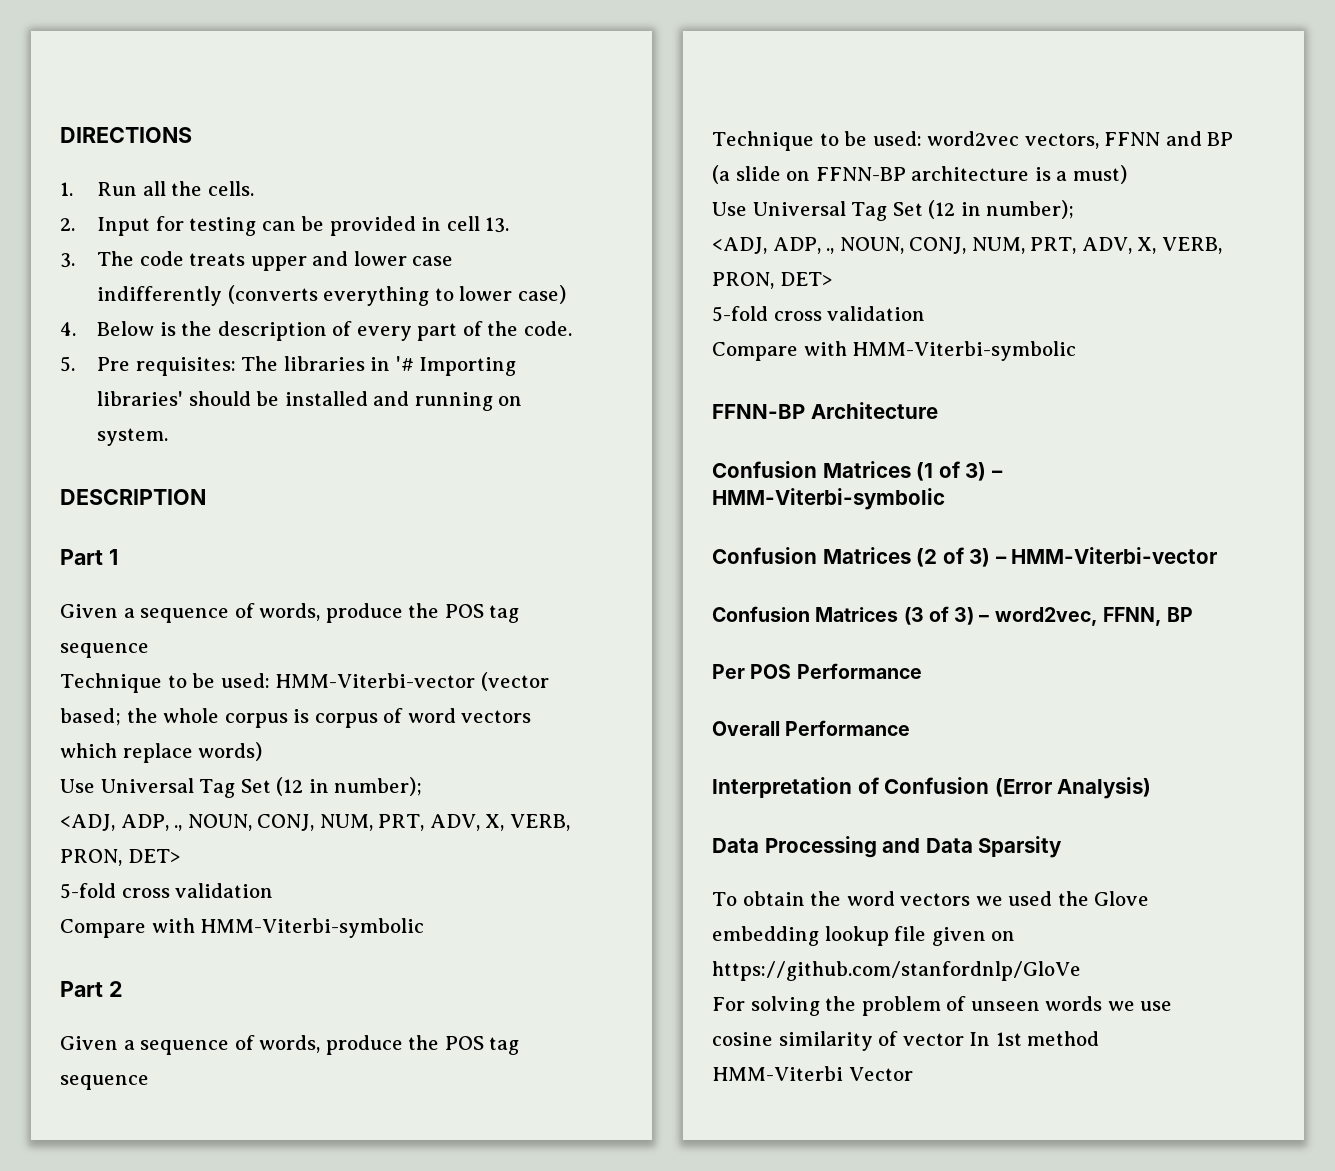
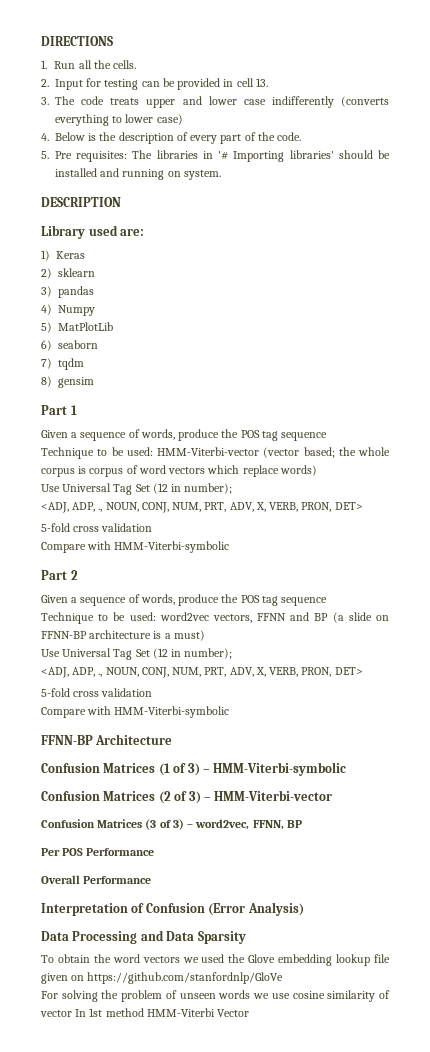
+ Library used are:
+ 1) Keras
+ 2) sklearn
+ 3) pandas
+ 4) Numpy
+ 5) MatPlotLib
+ 6) seaborn
+ 7) tqdm
+ 8) gensim

